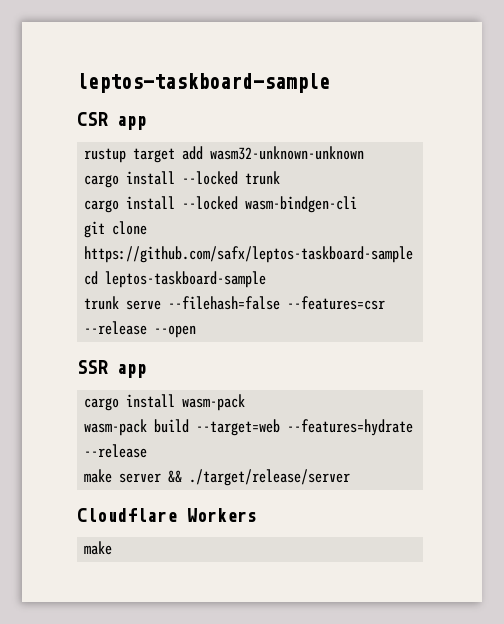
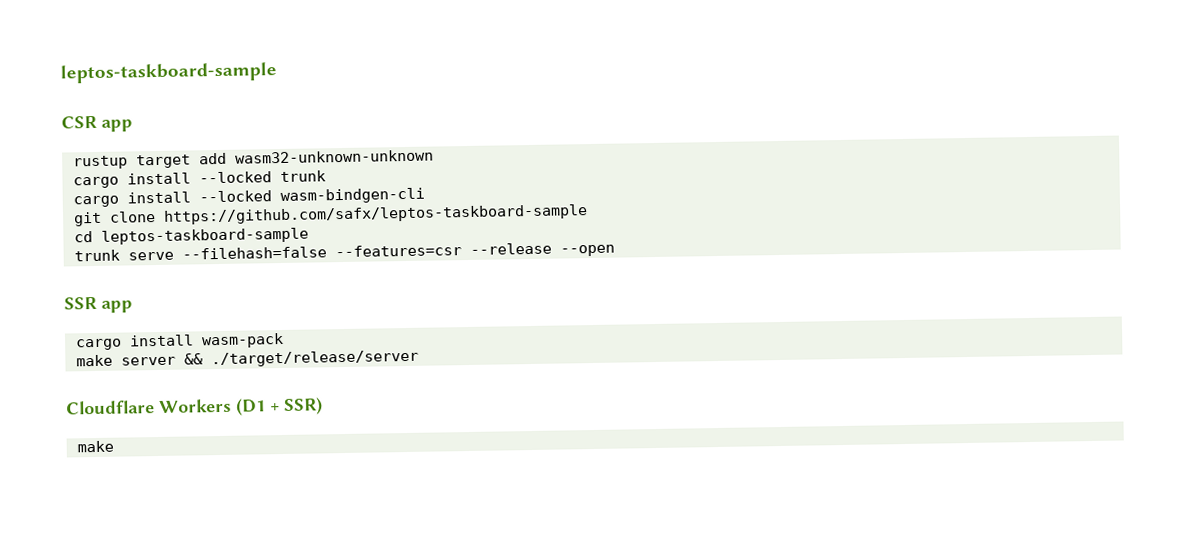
- wasm-pack build --target=web --features=hydrate --release
- Cloudflare Workers
+ Cloudflare Workers (D1 + SSR)

